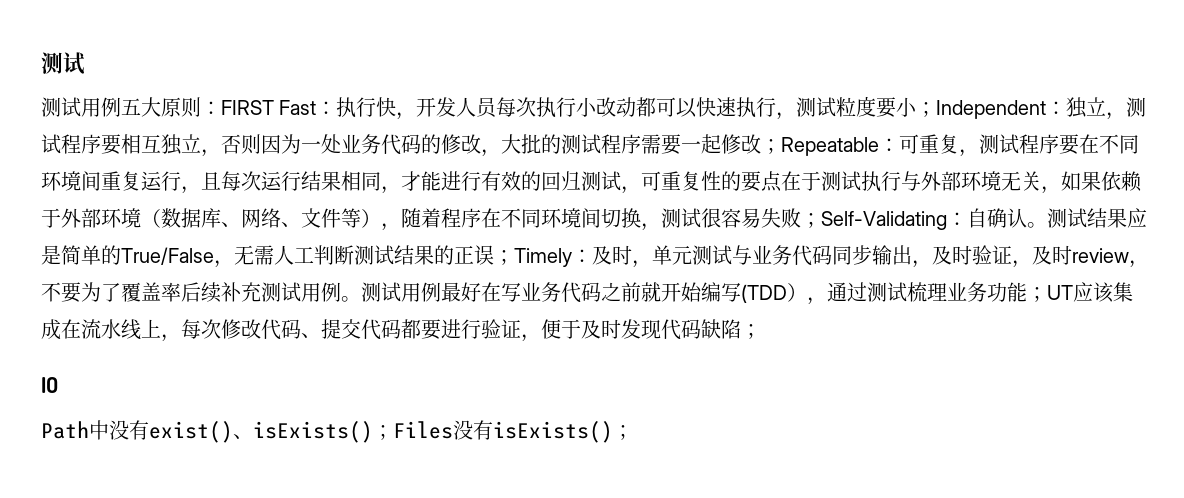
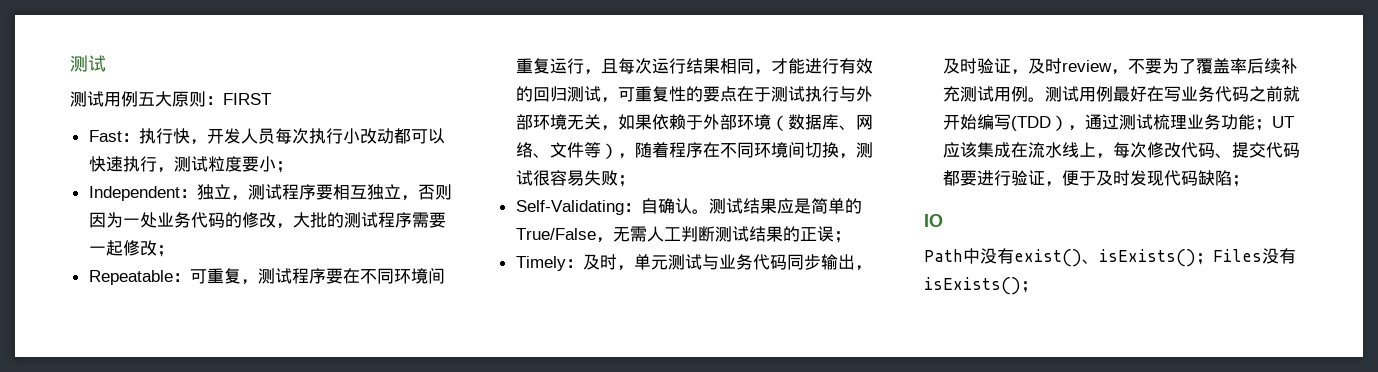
- FIRST Fast：
+ FIRST
+ Fast：
- 执行快，开发人员每次执行小改动都可以快速执行，测试粒度要小；Independent：
+ 执行快，开发人员每次执行小改动都可以快速执行，测试粒度要小；
+ Independent：
- 独立，测试程序要相互独立，否则因为一处业务代码的修改，大批的测试程序需要一起修改；Repeatable：
+ 独立，测试程序要相互独立，否则因为一处业务代码的修改，大批的测试程序需要一起修改；
+ Repeatable：
- 可重复，测试程序要在不同环境间重复运行，且每次运行结果相同，才能进行有效的回归测试，可重复性的要点在于测试执行与外部环境无关，如果依赖于外部环境（数据库、网络、文件等），随着程序在不同环境间切换，测试很容易失败；Self-Validating：
+ 可重复，测试程序要在不同环境间重复运行，且每次运行结果相同，才能进行有效的回归测试，可重复性的要点在于测试执行与外部环境无关，如果依赖于外部环境（数据库、网络、文件等），随着程序在不同环境间切换，测试很容易失败；
+ Self-Validating：
- 测试结果应是简单的True/False，无需人工判断测试结果的正误；Timely：及时，单元测试与业务代码同步输出，及时验证，及时review，不要为了覆盖率后续补充测试用例。
+ 测试结果应是简单的True/False，无需人工判断测试结果的正误；
+ Timely：及时，单元测试与业务代码同步输出，及时验证，及时review，不要为了覆盖率后续补充测试用例。

